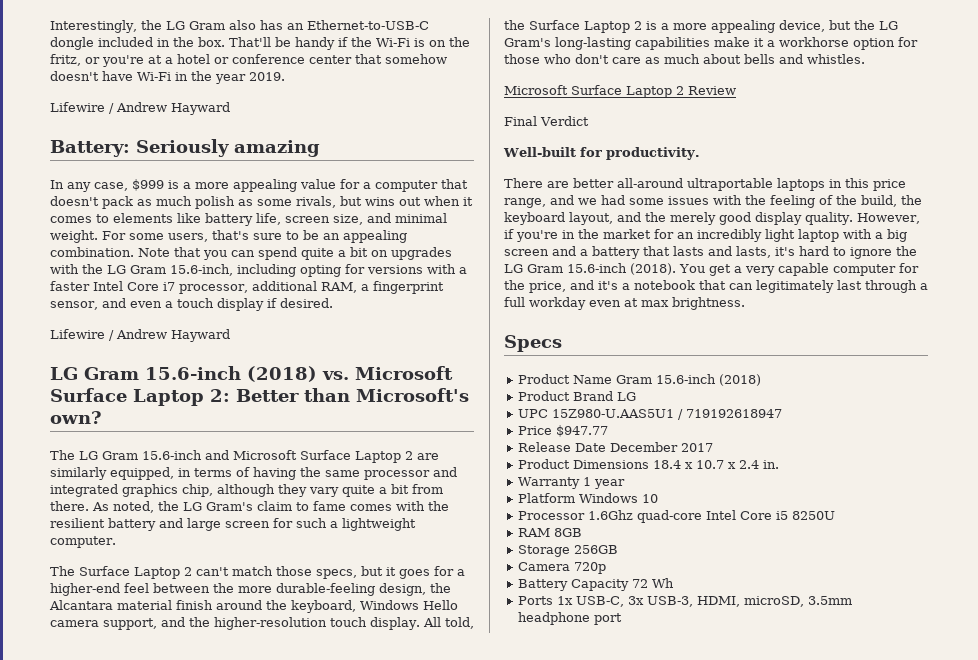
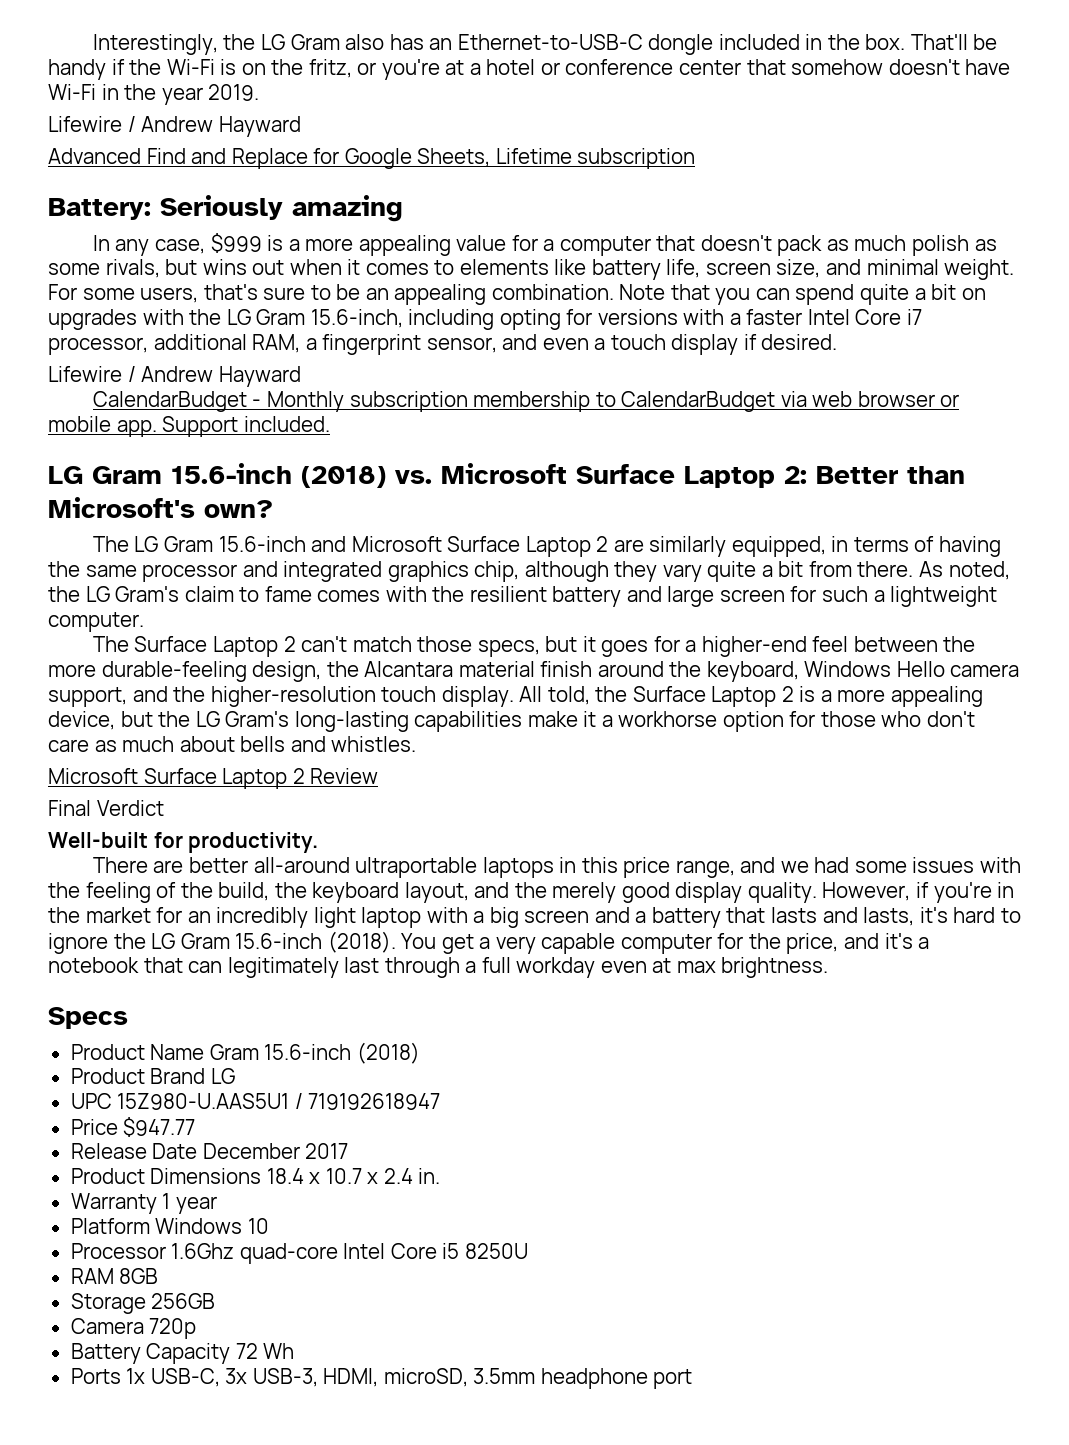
+ Advanced Find and Replace for Google Sheets, Lifetime subscription
+ CalendarBudget - Monthly subscription membership to CalendarBudget via web browser or mobile app. Support included.

